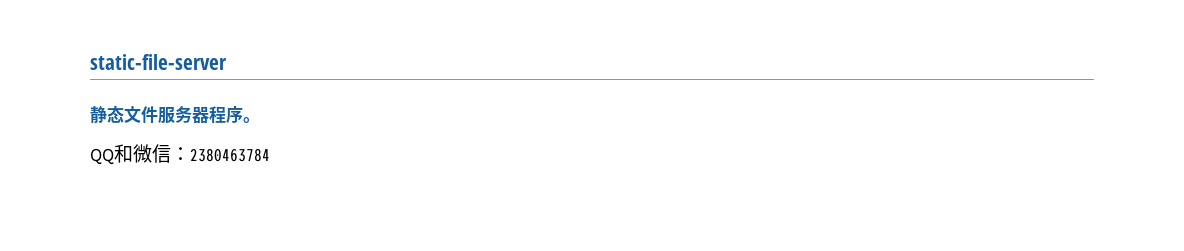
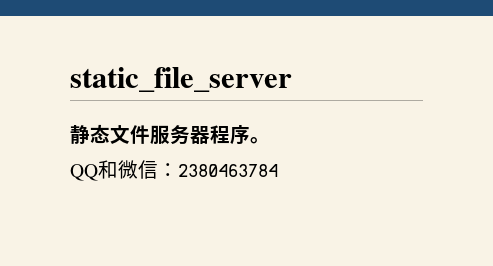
- static-file-server
+ static_file_server

